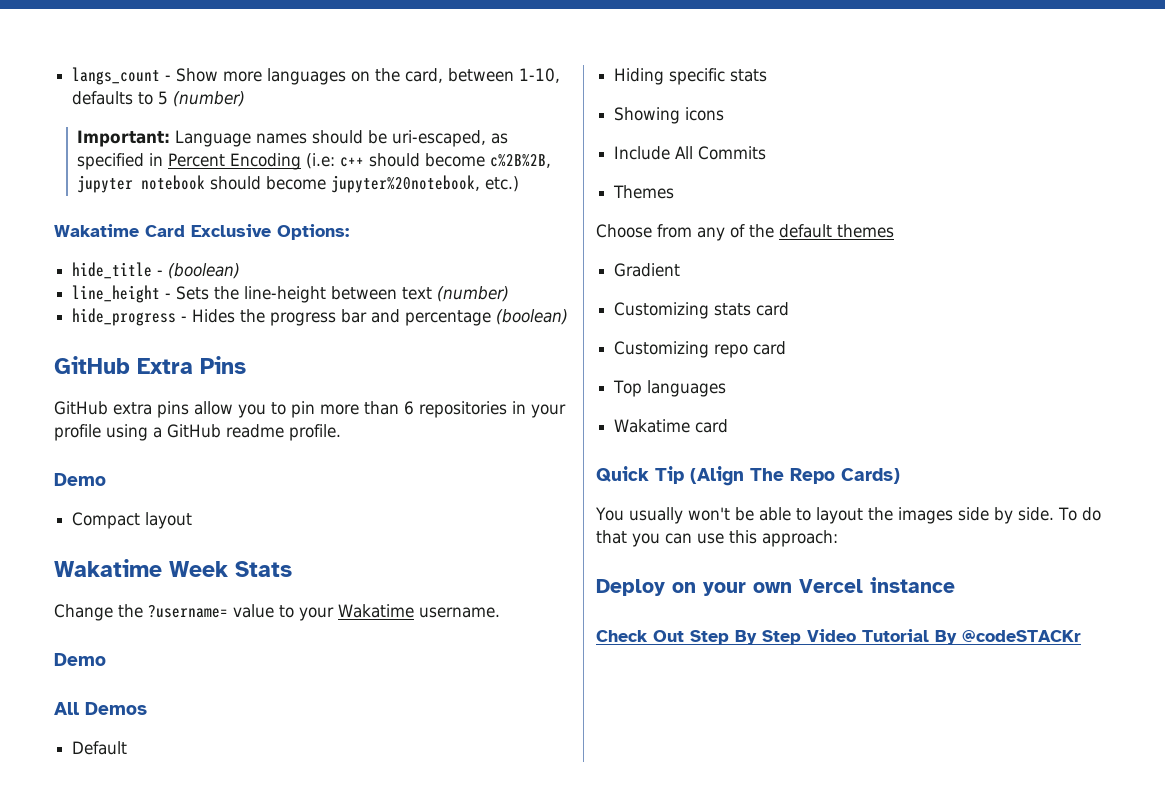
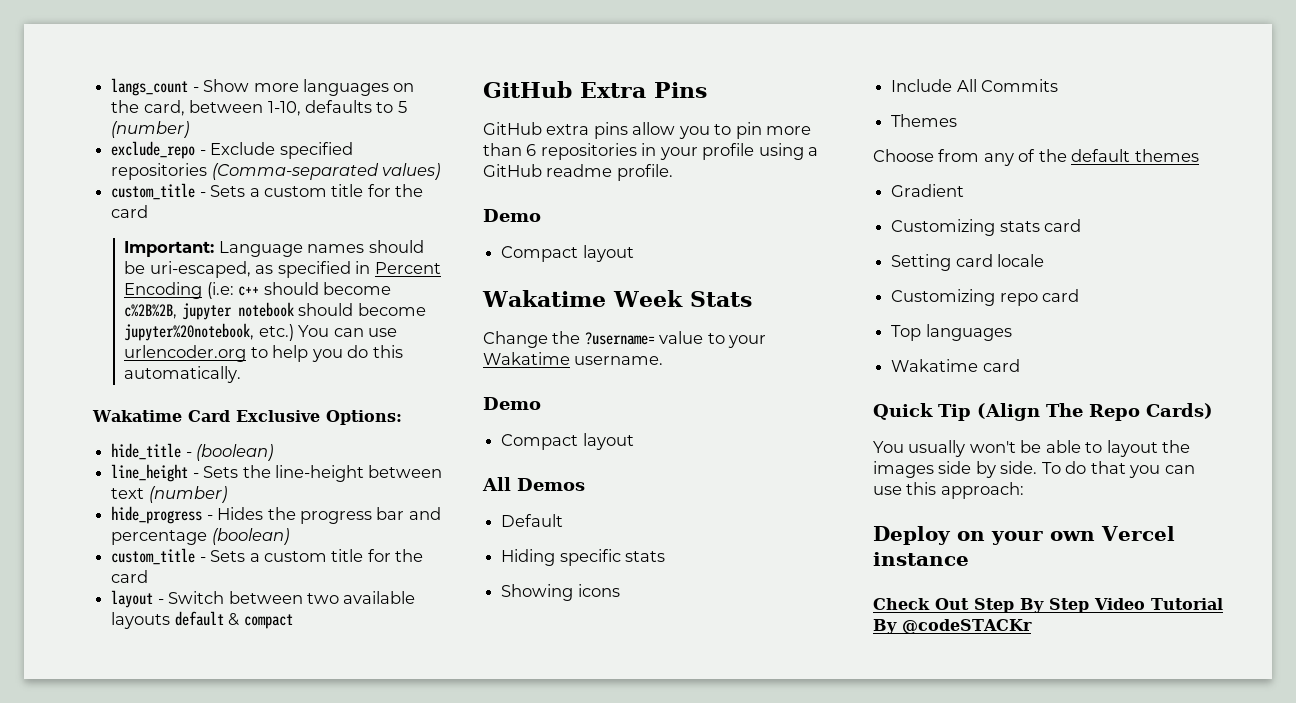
+ exclude_repo - Exclude specified repositories (Comma-separated values)
+ custom_title - Sets a custom title for the card
- Important: Language names should be uri-escaped, as specified in Percent Encoding (i.e: c++ should become c%2B%2B, jupyter notebook should become jupyter%20notebook, etc.)
+ Important: Language names should be uri-escaped, as specified in Percent Encoding (i.e: c++ should become c%2B%2B, jupyter notebook should become jupyter%20notebook, etc.) You can use urlencoder.org to help you do this automatically.
  hide_progress - Hides the progress bar and percentage (boolean)
+ custom_title - Sets a custom title for the card
+ layout - Switch between two available layouts default & compact
  Change the ?username= value to your Wakatime username.
  Demo
+ Compact layout
+ Setting card locale

